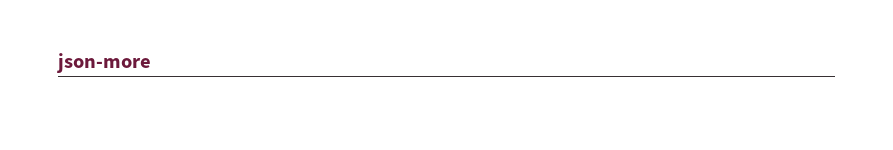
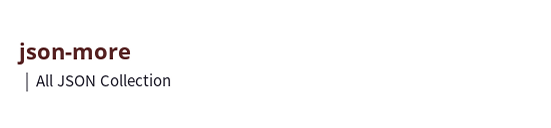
+ All JSON Collection

